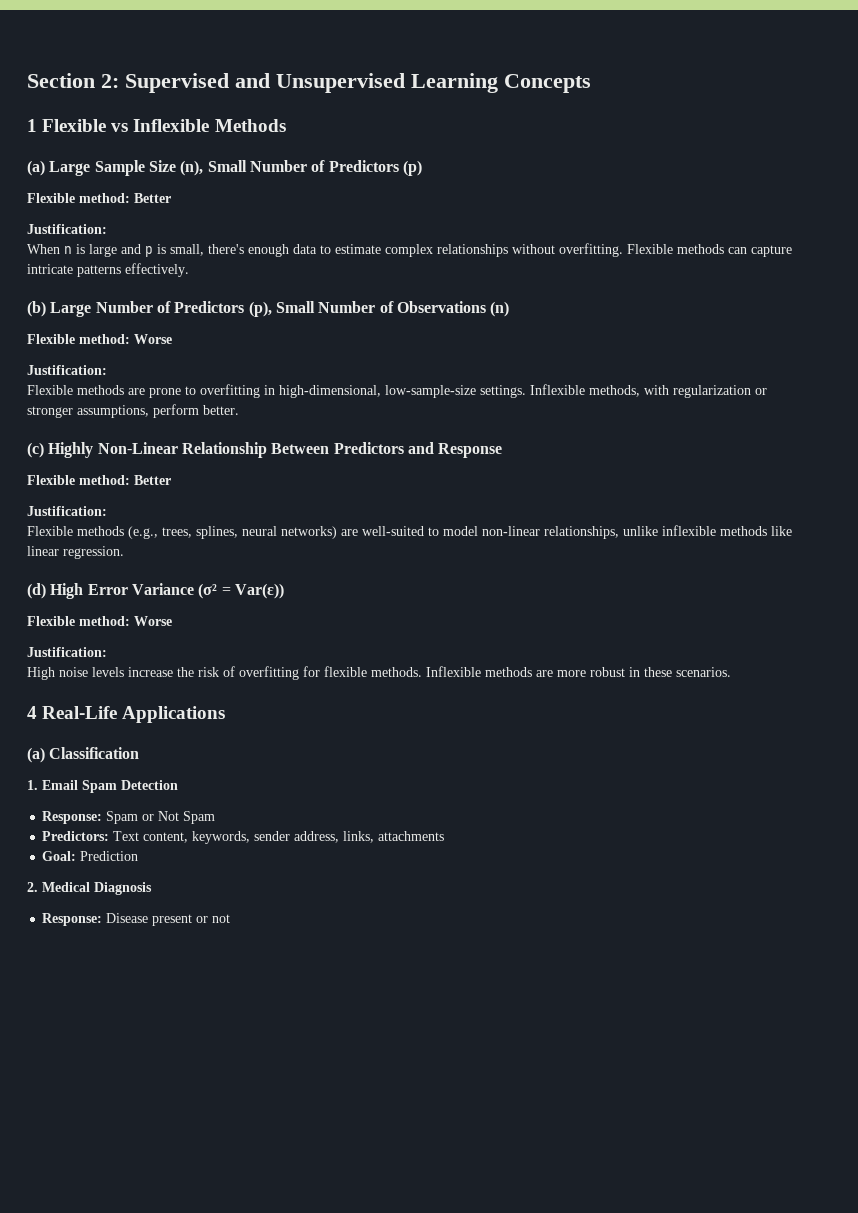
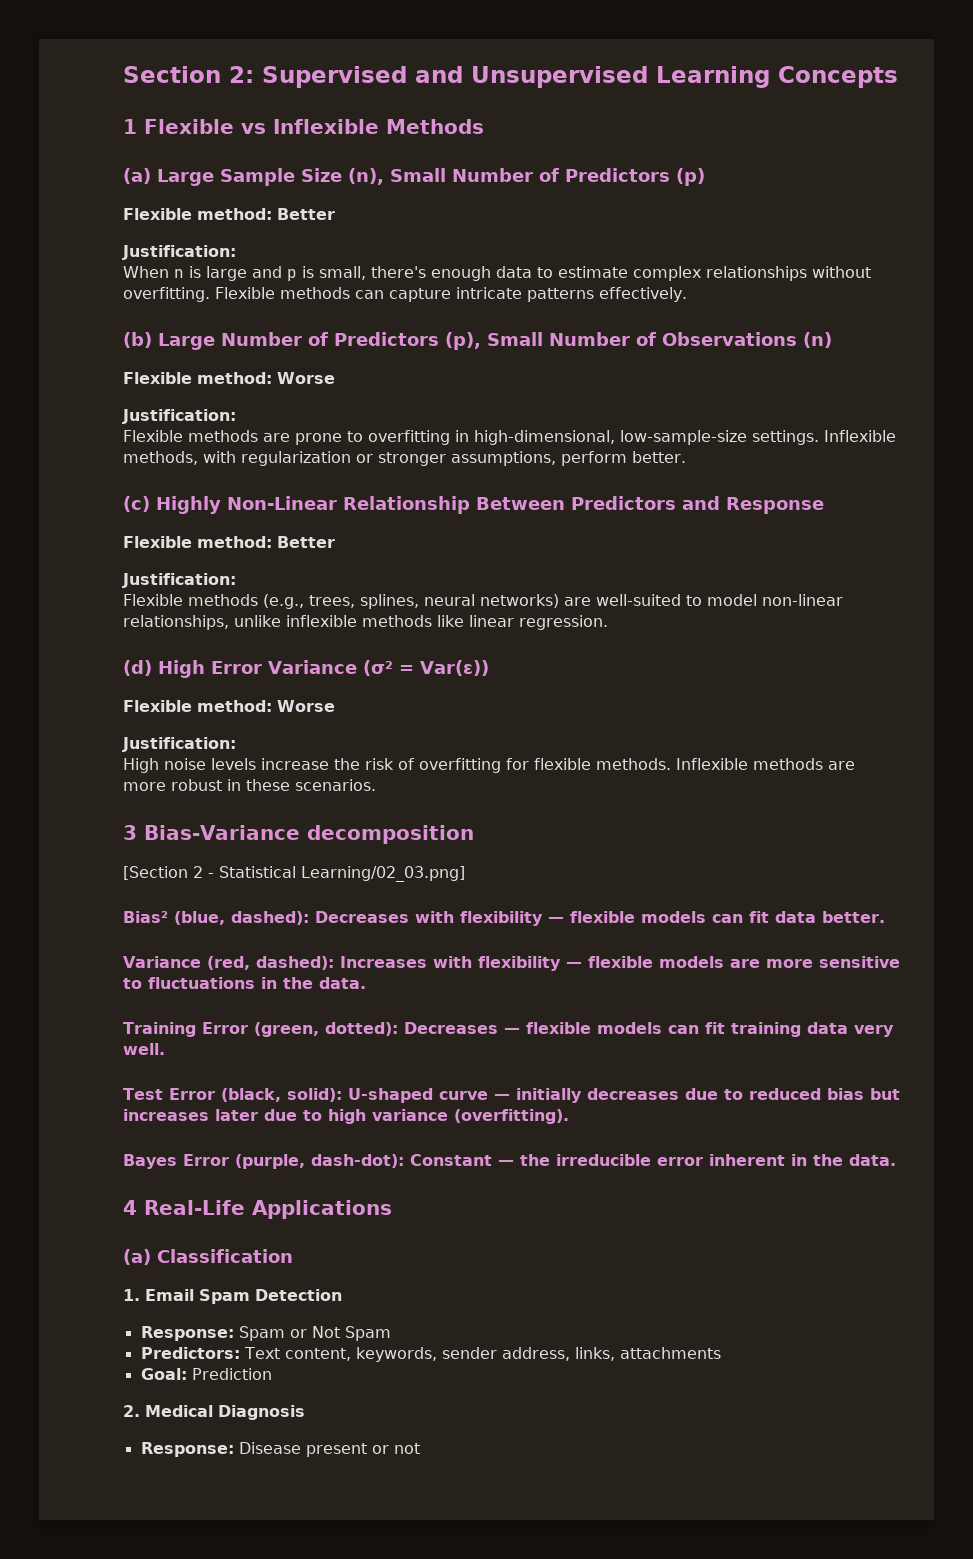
+ 3 Bias-Variance decomposition
+ [Section 2 - Statistical Learning/02_03.png]
+ Bias² (blue, dashed): Decreases with flexibility — flexible models can fit data better.
+ Variance (red, dashed): Increases with flexibility — flexible models are more sensitive to fluctuations in the data.
+ Training Error (green, dotted): Decreases — flexible models can fit training data very well.
+ Test Error (black, solid): U-shaped curve — initially decreases due to reduced bias but increases later due to high variance (overfitting).
+ Bayes Error (purple, dash-dot): Constant — the irreducible error inherent in the data.

